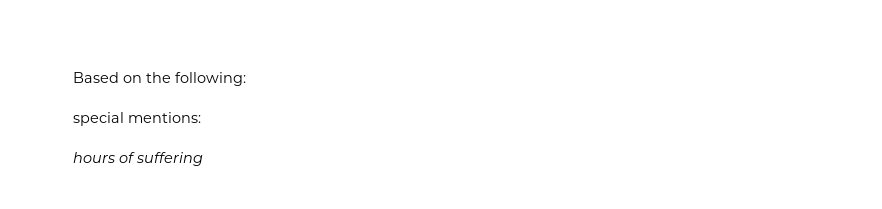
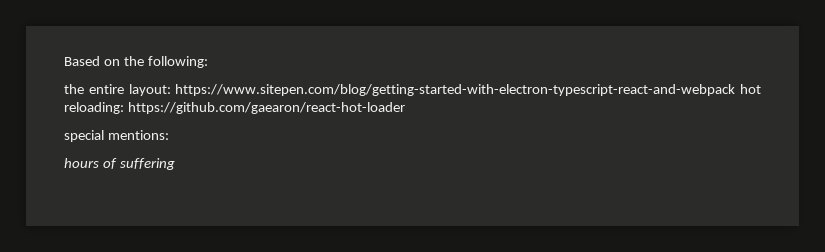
+ the entire layout: https://www.sitepen.com/blog/getting-started-with-electron-typescript-react-and-webpack hot reloading: https://github.com/gaearon/react-hot-loader

